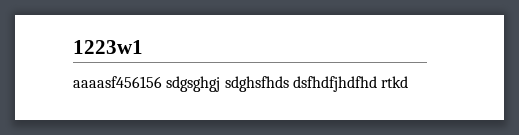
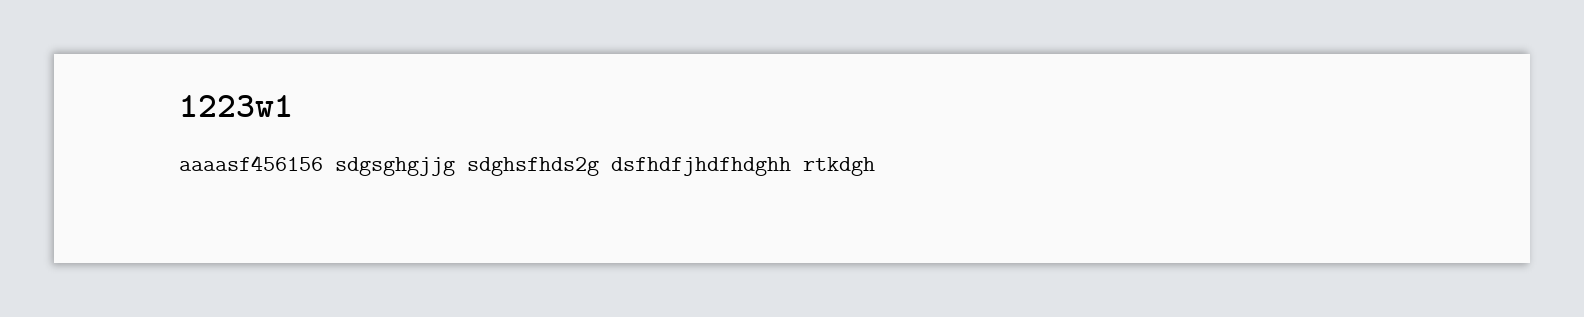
- aaaasf456156 sdgsghgj sdghsfhds dsfhdfjhdfhd rtkd
+ aaaasf456156 sdgsghgjjg sdghsfhds2g dsfhdfjhdfhdghh rtkdgh

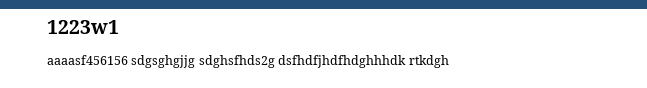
- aaaasf456156 sdgsghgjjg sdghsfhds2g dsfhdfjhdfhdghh rtkdgh
+ aaaasf456156 sdgsghgjjg sdghsfhds2g dsfhdfjhdfhdghhhdk rtkdgh

